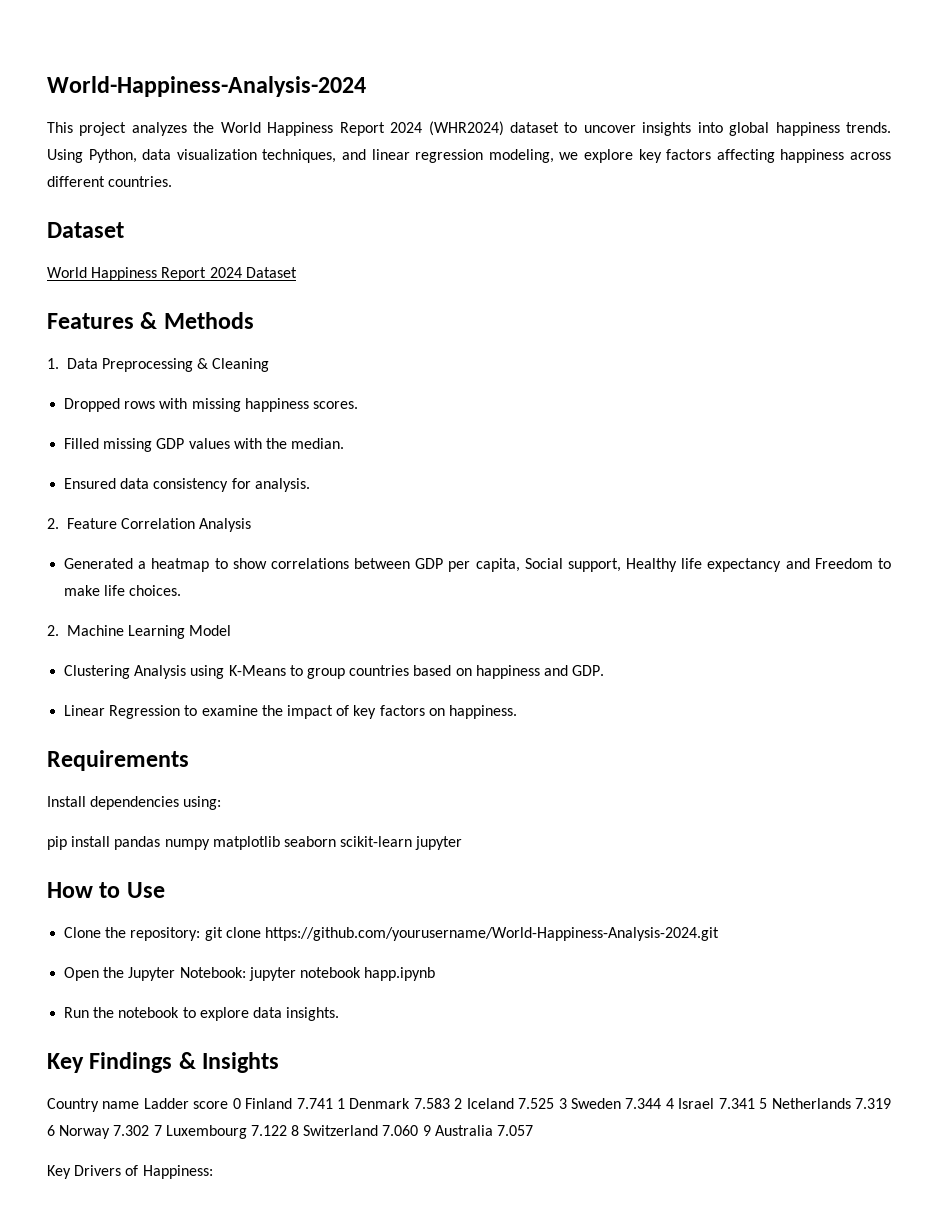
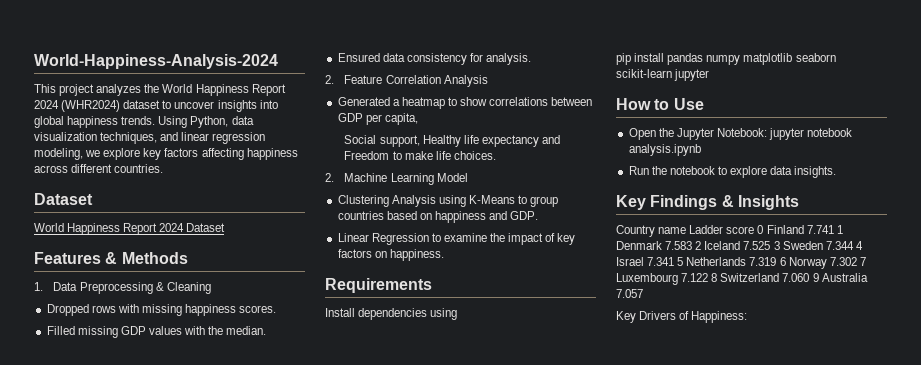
- Generated a heatmap to show correlations between GDP per capita, Social support, Healthy life expectancy and Freedom to make life choices.
+ Generated a heatmap to show correlations between GDP per capita,
+ Social support, Healthy life expectancy and Freedom to make life choices.
- Install dependencies using:
+ Install dependencies using
- Clone the repository: git clone https://github.com/yourusername/World-Happiness-Analysis-2024.git
- Open the Jupyter Notebook: jupyter notebook happ.ipynb
+ Open the Jupyter Notebook: jupyter notebook analysis.ipynb

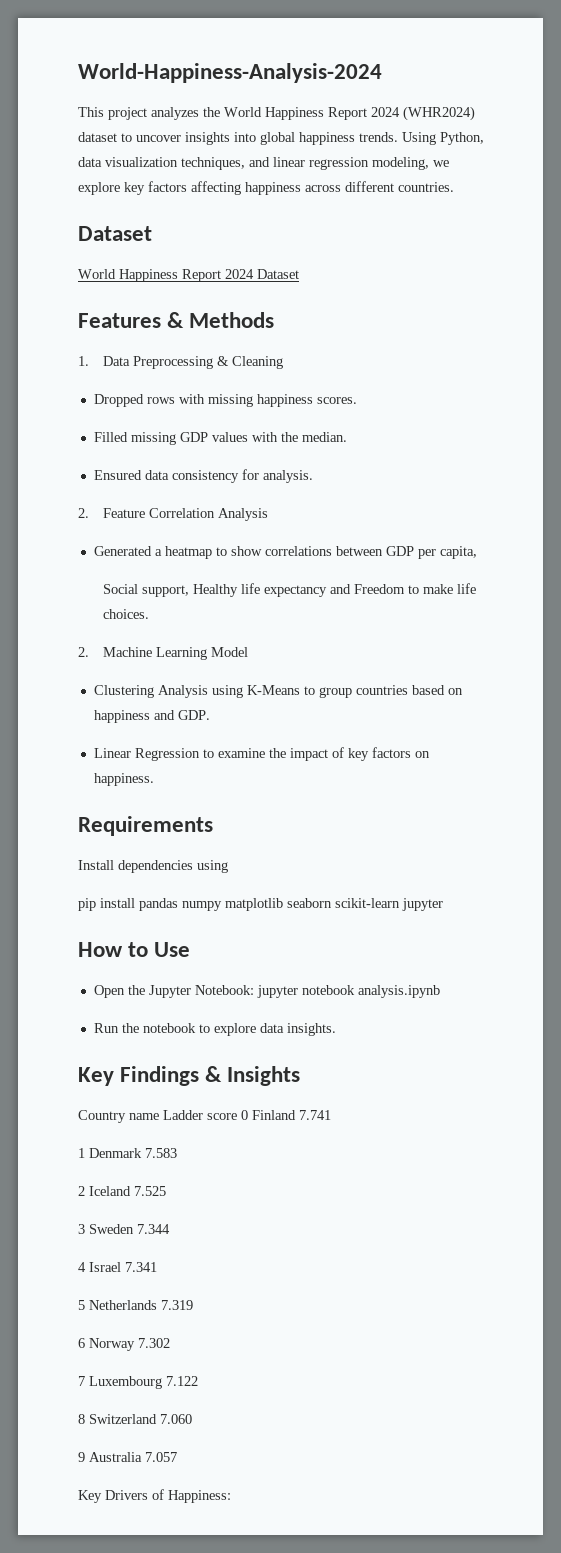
- Country name Ladder score 0 Finland 7.741 1 Denmark 7.583 2 Iceland 7.525 3 Sweden 7.344 4 Israel 7.341 5 Netherlands 7.319 6 Norway 7.302 7 Luxembourg 7.122 8 Switzerland 7.060 9 Australia 7.057
+ Country name Ladder score 0 Finland 7.741
+ 1 Denmark 7.583
+ 2 Iceland 7.525
+ 3 Sweden 7.344
+ 4 Israel 7.341
+ 5 Netherlands 7.319
+ 6 Norway 7.302
+ 7 Luxembourg 7.122
+ 8 Switzerland 7.060
+ 9 Australia 7.057

